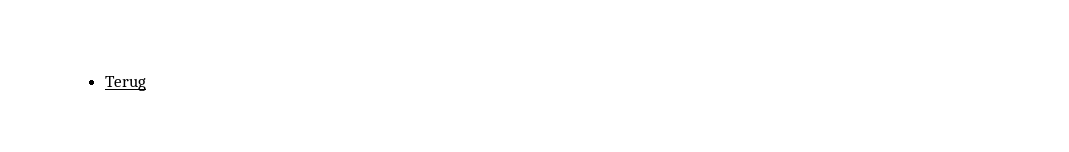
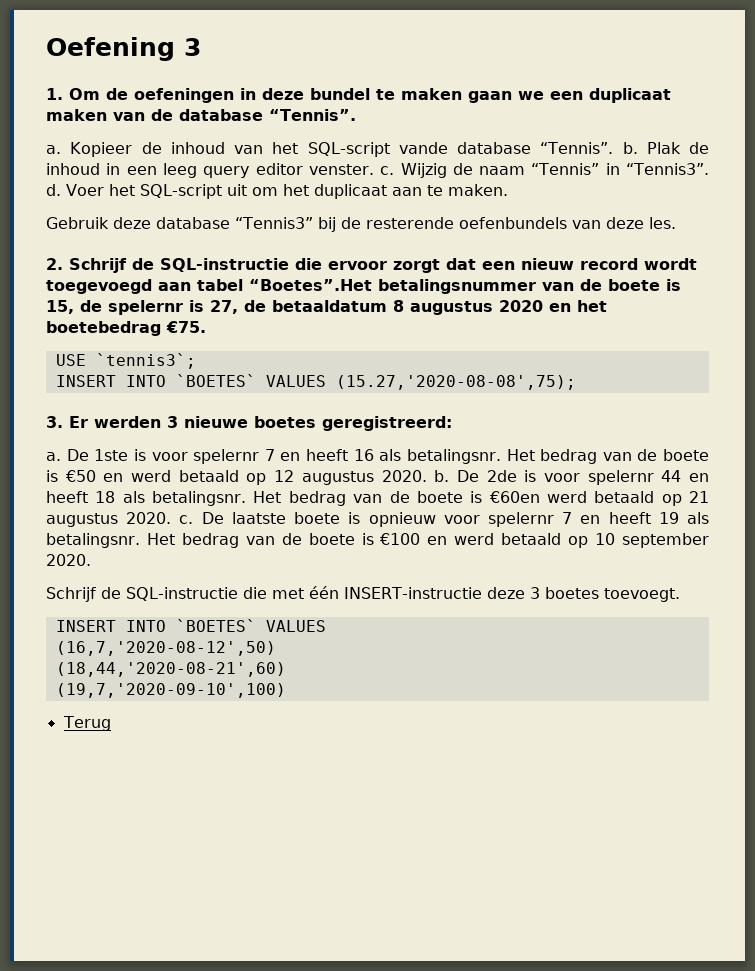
+ Oefening 3
+ 1. Om de oefeningen in deze bundel te maken gaan we een duplicaat maken van de database “Tennis”.
+ a. Kopieer de inhoud van het SQL-script vande database “Tennis”. b. Plak de inhoud in een leeg query editor venster. c. Wijzig de naam “Tennis” in “Tennis3”. d. Voer het SQL-script uit om het duplicaat aan te maken.
+ Gebruik deze database “Tennis3” bij de resterende oefenbundels van deze les.
+ 2. Schrijf de SQL-instructie die ervoor zorgt dat een nieuw record wordt toegevoegd aan tabel “Boetes”.Het betalingsnummer van de boete is 15, de spelernr is 27, de betaaldatum 8 augustus 2020 en het boetebedrag €75.
+ USE `tennis3`;
+ INSERT INTO `BOETES` VALUES (15.27,'2020-08-08',75);
+ 3. Er werden 3 nieuwe boetes geregistreerd:
+ a. De 1ste is voor spelernr 7 en heeft 16 als betalingsnr. Het bedrag van de boete is €50 en werd betaald op 12 augustus 2020. b. De 2de is voor spelernr 44 en heeft 18 als betalingsnr. Het bedrag van de boete is €60en werd betaald op 21 augustus 2020. c. De laatste boete is opnieuw voor spelernr 7 en heeft 19 als betalingsnr. Het bedrag van de boete is €100 en werd betaald op 10 september 2020.
+ Schrijf de SQL-instructie die met één INSERT-instructie deze 3 boetes toevoegt.
+ INSERT INTO `BOETES` VALUES
+ (16,7,'2020-08-12',50)
+ (18,44,'2020-08-21',60)
+ (19,7,'2020-09-10',100)

